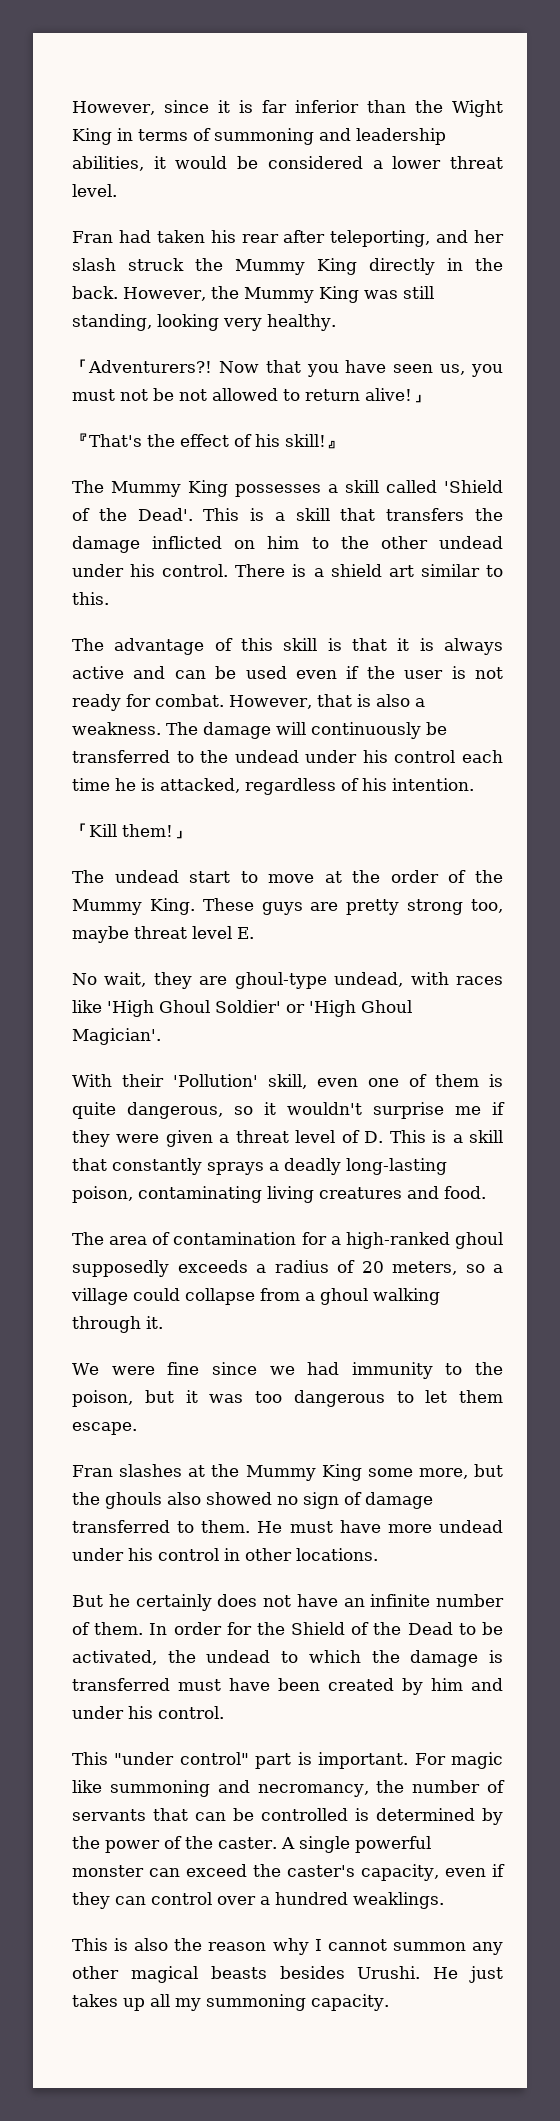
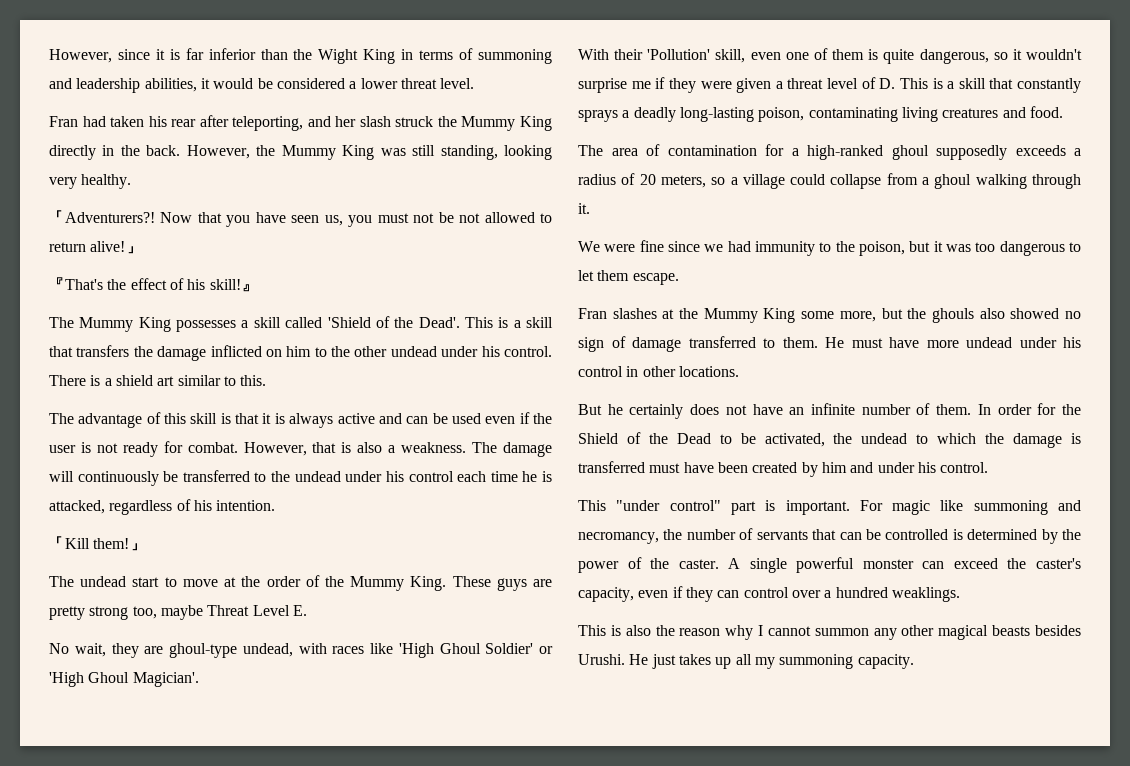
- These guys are pretty strong too, maybe threat level E.
+ These guys are pretty strong too, maybe Threat Level E.

